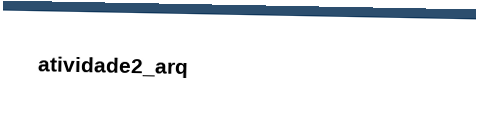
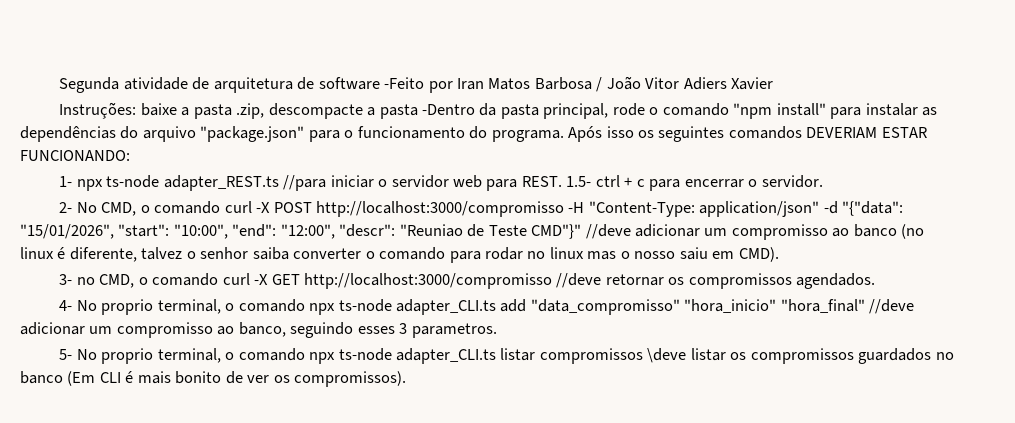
- atividade2_arq
+ Segunda atividade de arquitetura de software -Feito por Iran Matos Barbosa / João Vitor Adiers Xavier
+ Instruções: baixe a pasta .zip, descompacte a pasta -Dentro da pasta principal, rode o comando "npm install" para instalar as dependências do arquivo "package.json" para o funcionamento do programa. Após isso os seguintes comandos DEVERIAM ESTAR FUNCIONANDO:
+ 1- npx ts-node adapter_REST.ts //para iniciar o servidor web para REST. 1.5- ctrl + c para encerrar o servidor.
+ 2- No CMD, o comando curl -X POST http://localhost:3000/compromisso -H "Content-Type: application/json" -d "{"data": "15/01/2026", "start": "10:00", "end": "12:00", "descr": "Reuniao de Teste CMD"}" //deve adicionar um compromisso ao banco (no linux é diferente, talvez o senhor saiba converter o comando para rodar no linux mas o nosso saiu em CMD).
+ 3- no CMD, o comando curl -X GET http://localhost:3000/compromisso //deve retornar os compromissos agendados.
+ 4- No proprio terminal, o comando npx ts-node adapter_CLI.ts add "data_compromisso" "hora_inicio" "hora_final" //deve adicionar um compromisso ao banco, seguindo esses 3 parametros.
+ 5- No proprio terminal, o comando npx ts-node adapter_CLI.ts listar compromissos \deve listar os compromissos guardados no banco (Em CLI é mais bonito de ver os compromissos).

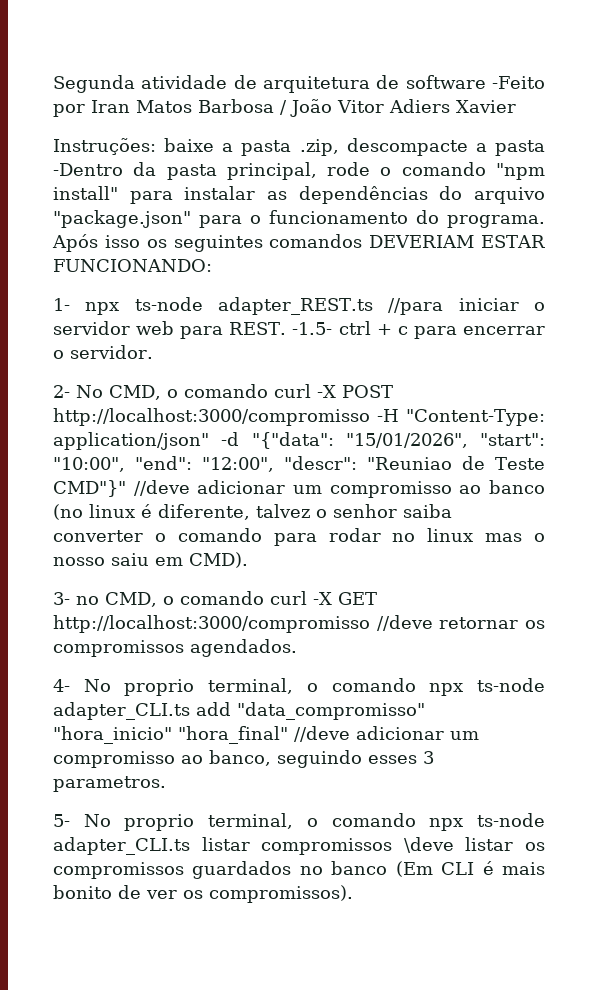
- 1.5- ctrl + c para encerrar o servidor.
+ -1.5- ctrl + c para encerrar o servidor.

